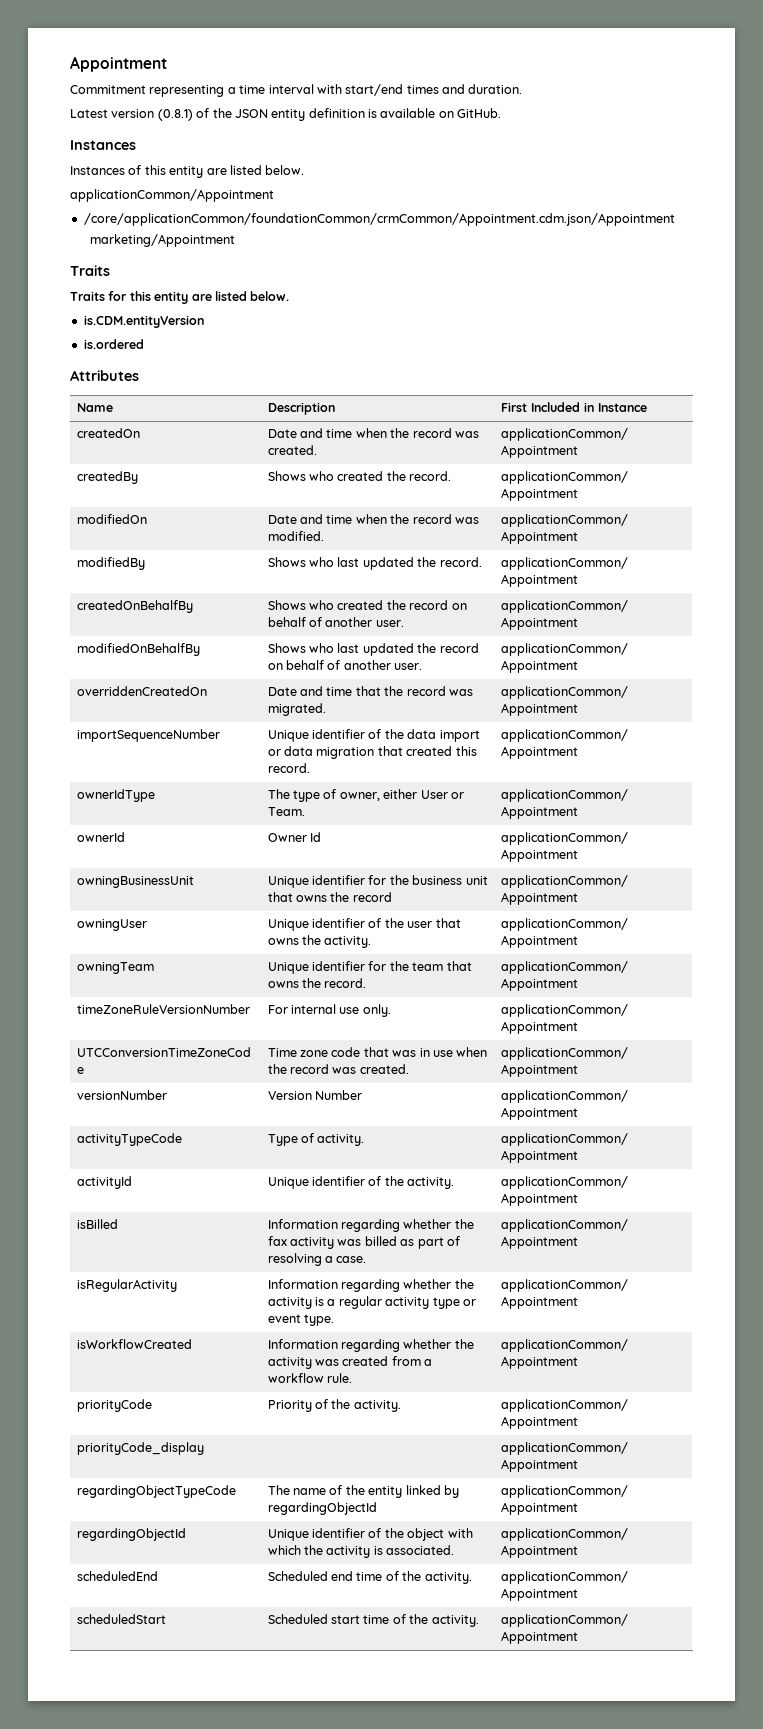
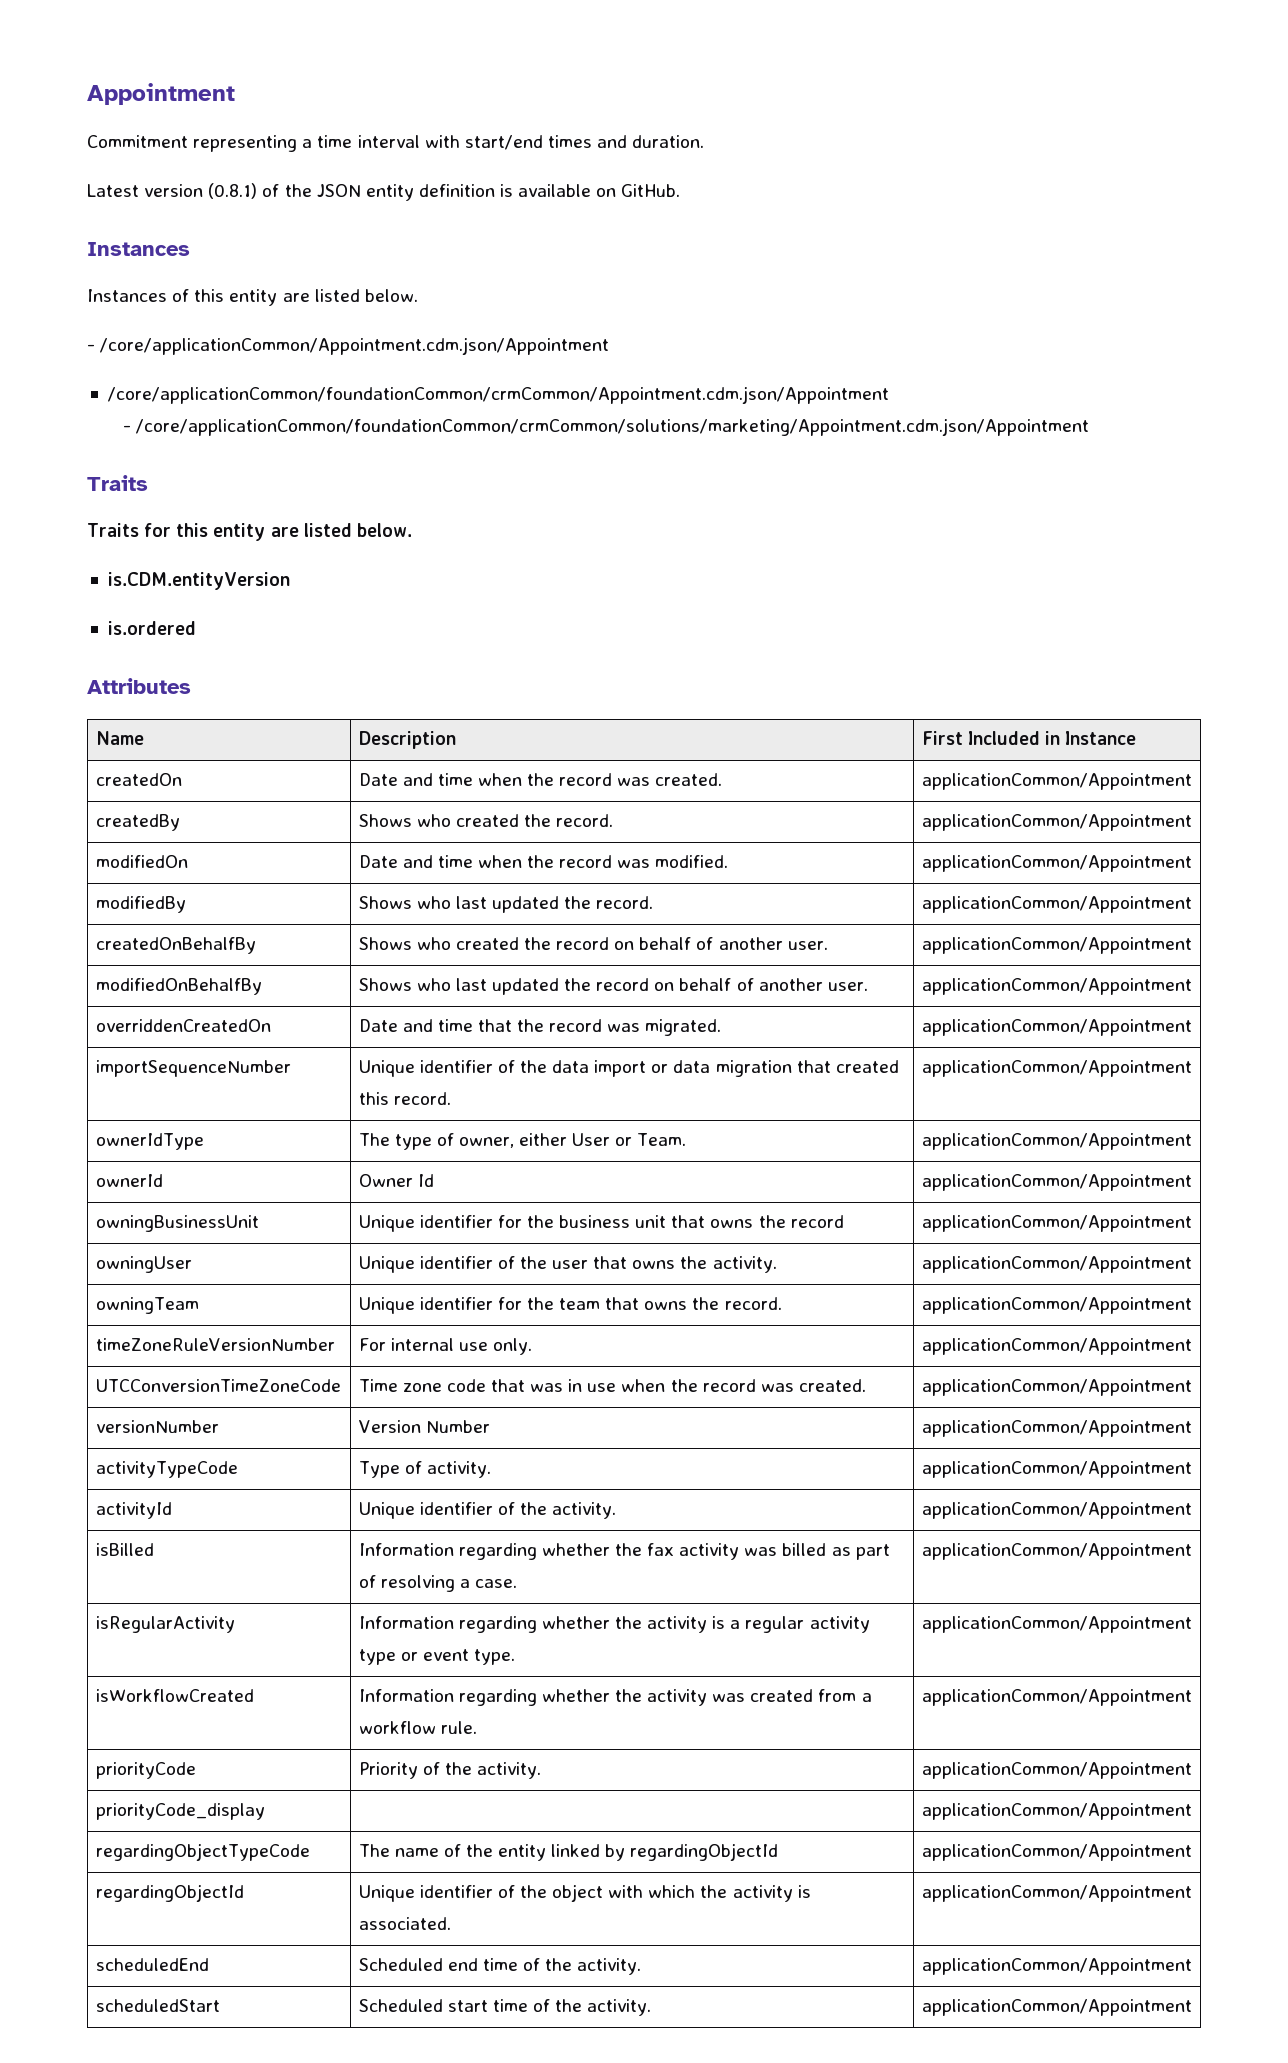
  Instances of this entity are listed below.
- applicationCommon/Appointment
+ - /core/applicationCommon/Appointment.cdm.json/Appointment
- marketing/Appointment
+ - /core/applicationCommon/foundationCommon/crmCommon/solutions/marketing/Appointment.cdm.json/Appointment

